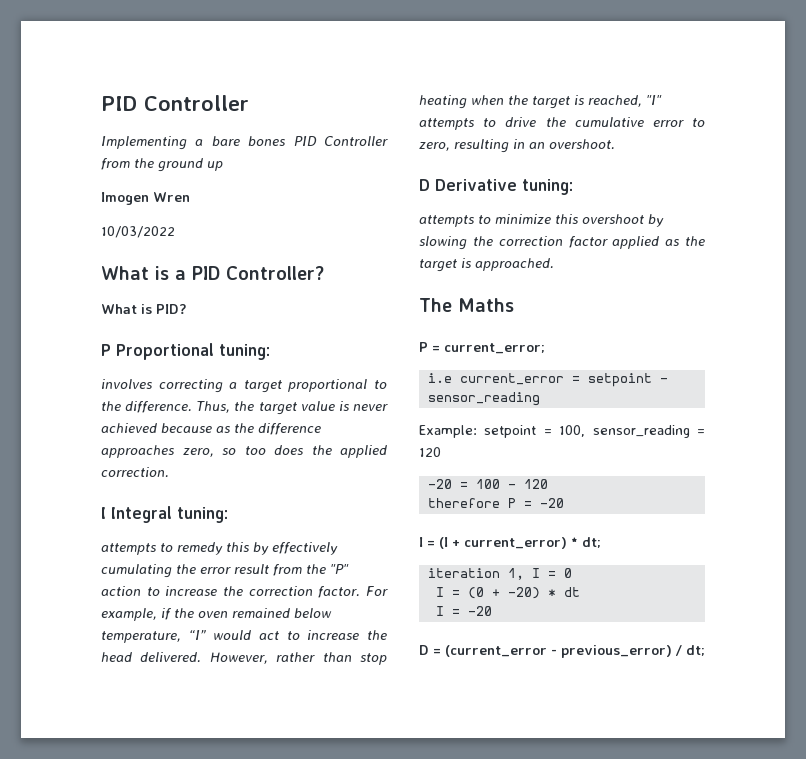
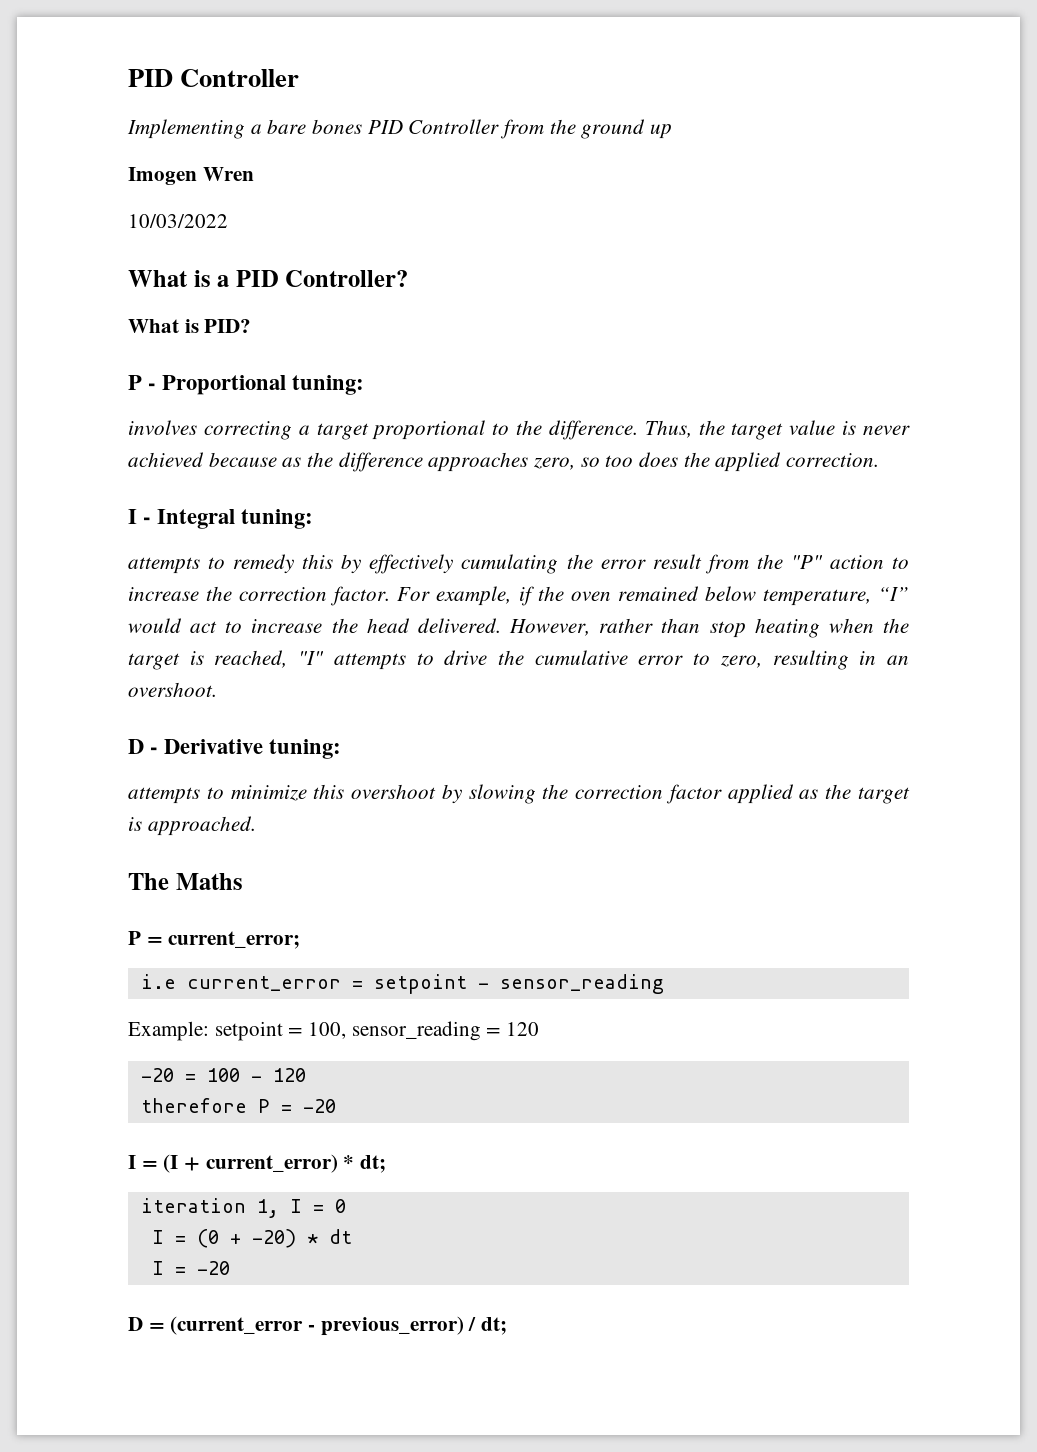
- P Proportional tuning:
+ P - Proportional tuning:
- I Integral tuning:
+ I - Integral tuning:
- D Derivative tuning:
+ D - Derivative tuning:

